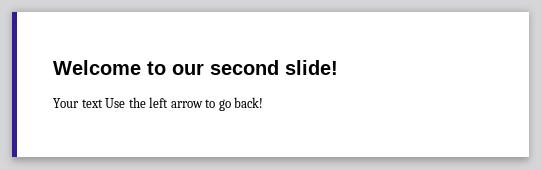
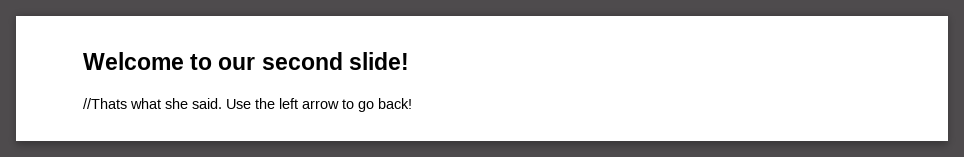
- Your text Use the left arrow to go back!
+ //Thats what she said. Use the left arrow to go back!

